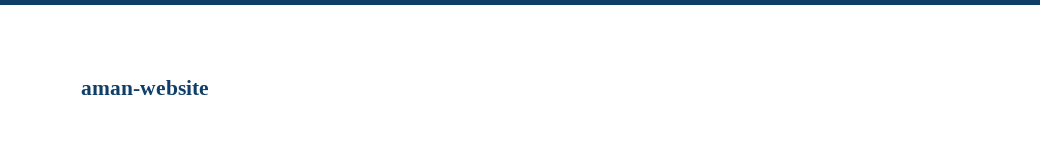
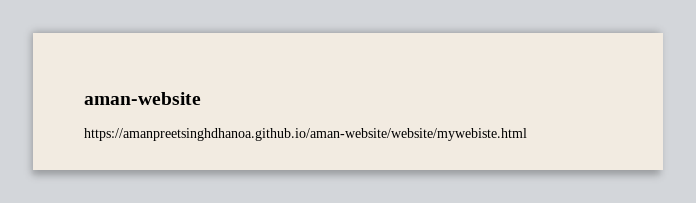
+ https://amanpreetsinghdhanoa.github.io/aman-website/website/mywebiste.html

